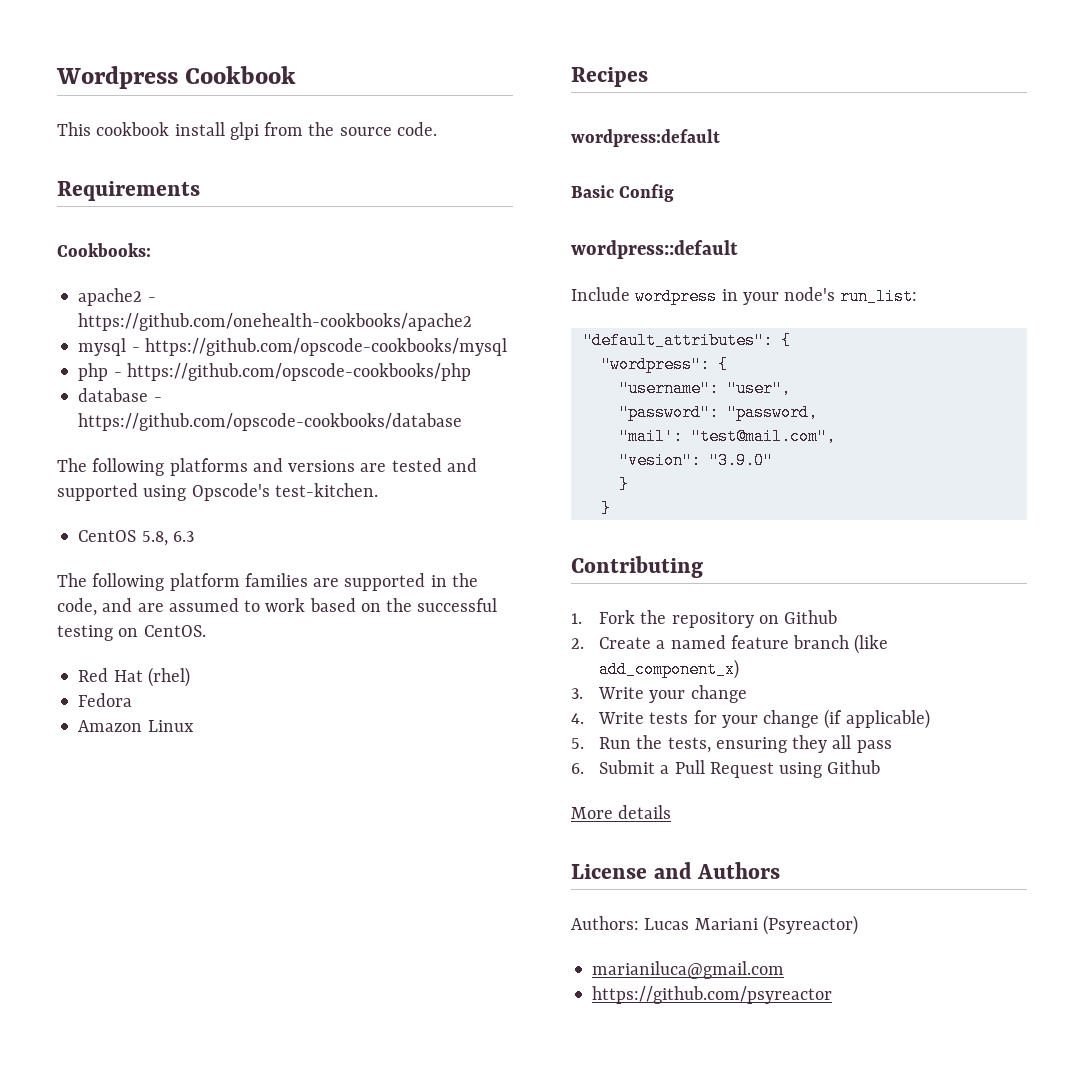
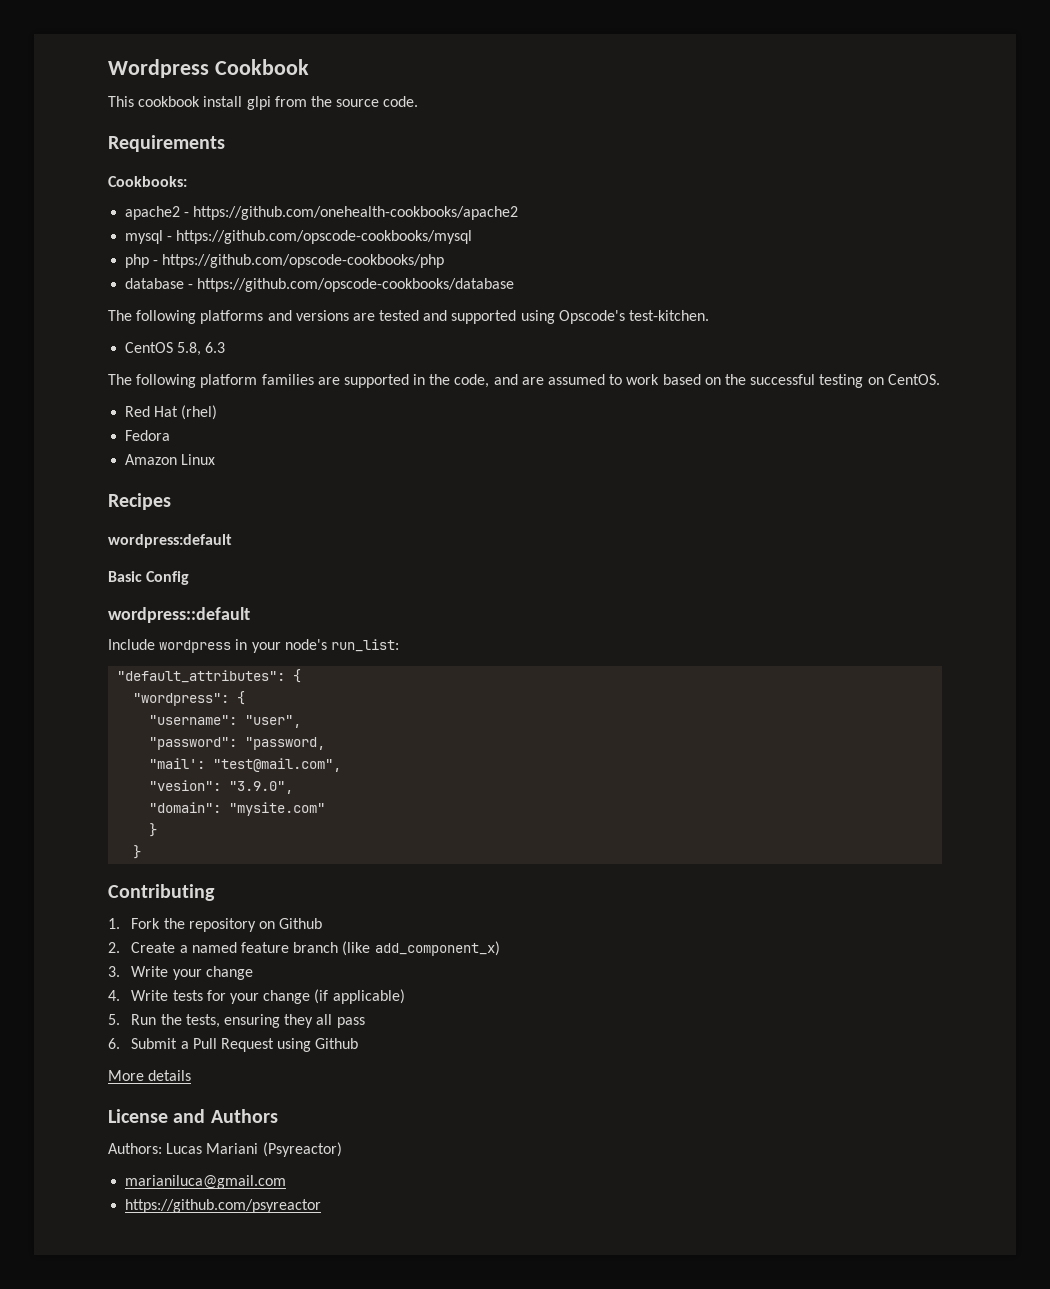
- "vesion": "3.9.0"
+ "vesion": "3.9.0",
+ "domain": "mysite.com"

